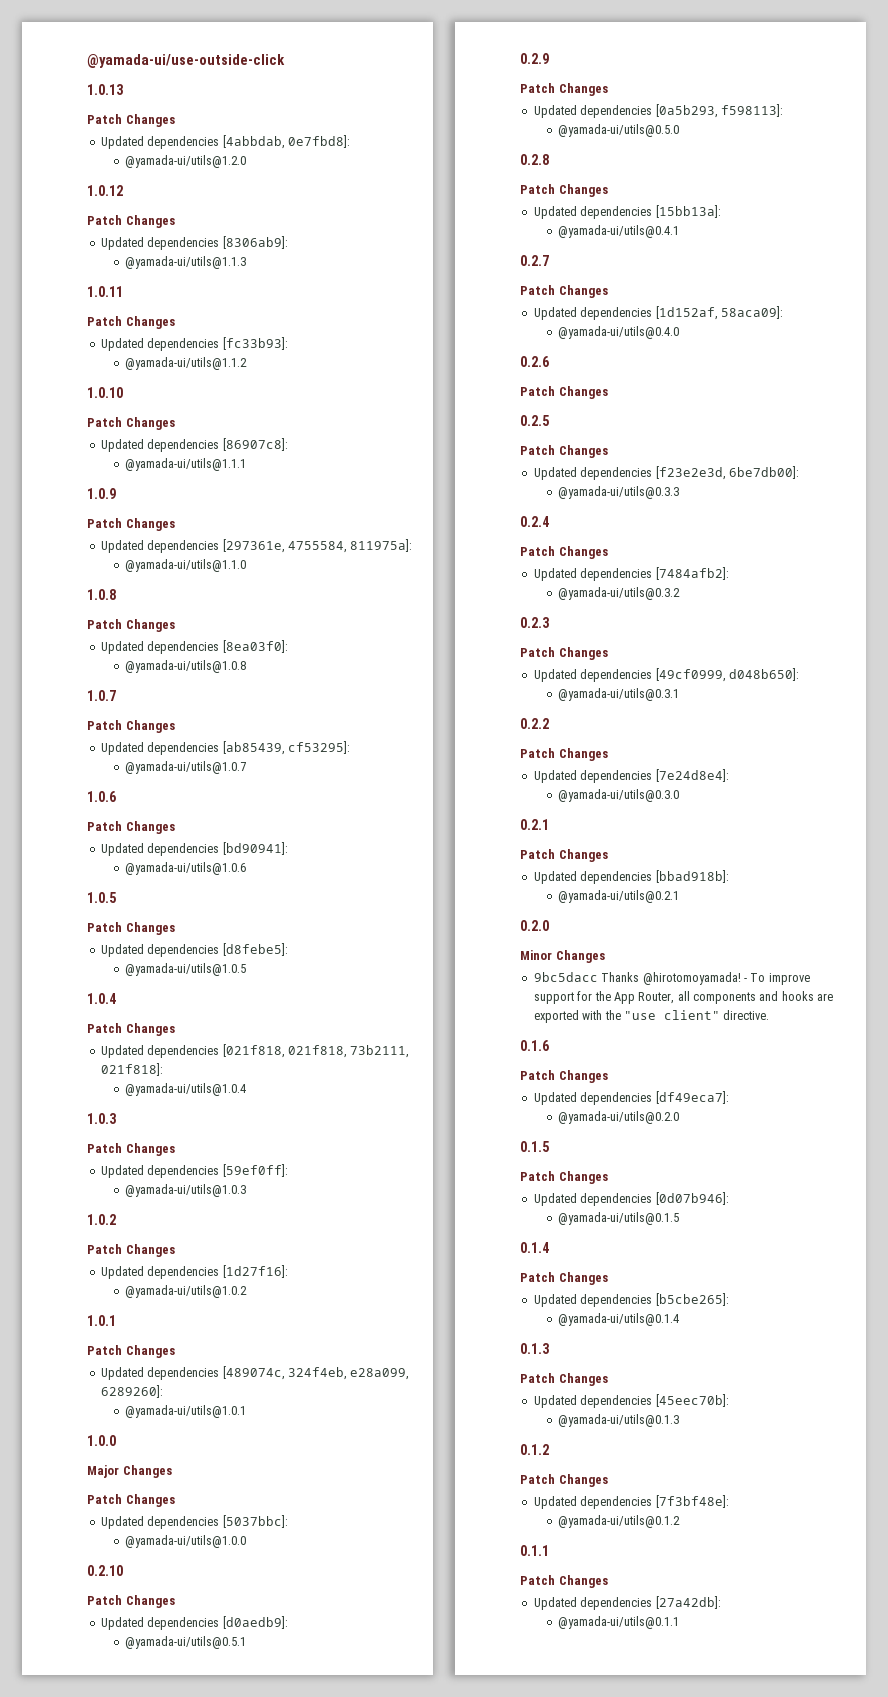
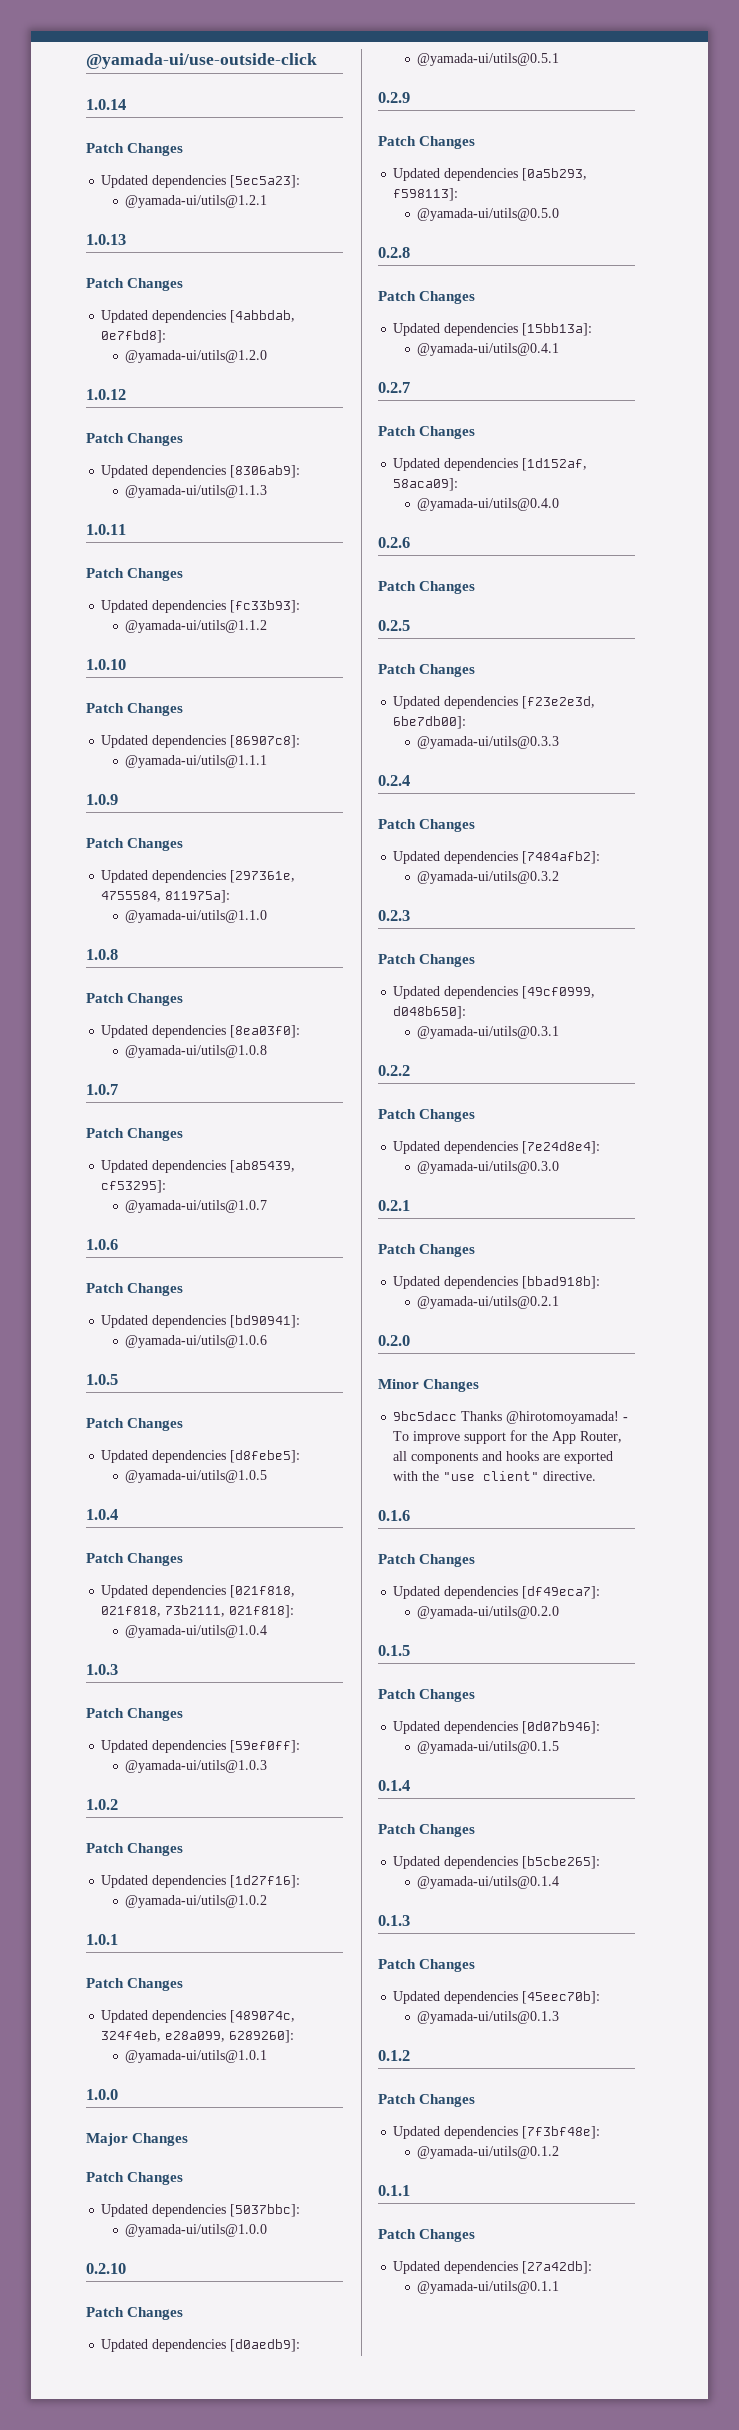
+ 1.0.14
+ Patch Changes
+ Updated dependencies [5ec5a23]:
+ @yamada-ui/utils@1.2.1

